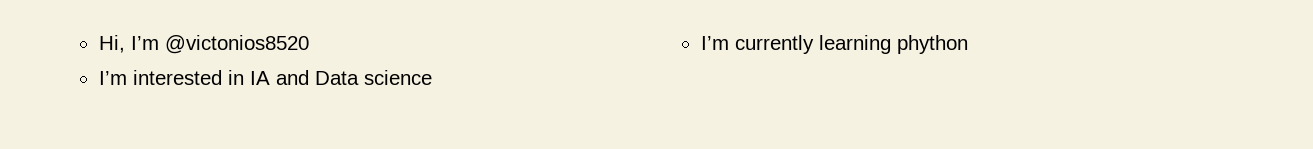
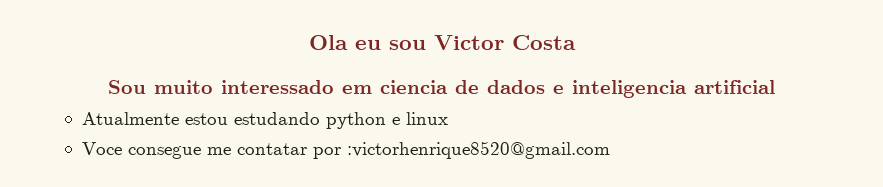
- Hi, I’m @victonios8520
- I’m interested in IA and Data science
- I’m currently learning phython
+ Ola eu sou Victor Costa
+ Sou muito interessado em ciencia de dados e inteligencia artificial
+ Atualmente estou estudando python e linux
+ Voce consegue me contatar por :victorhenrique8520@gmail.com

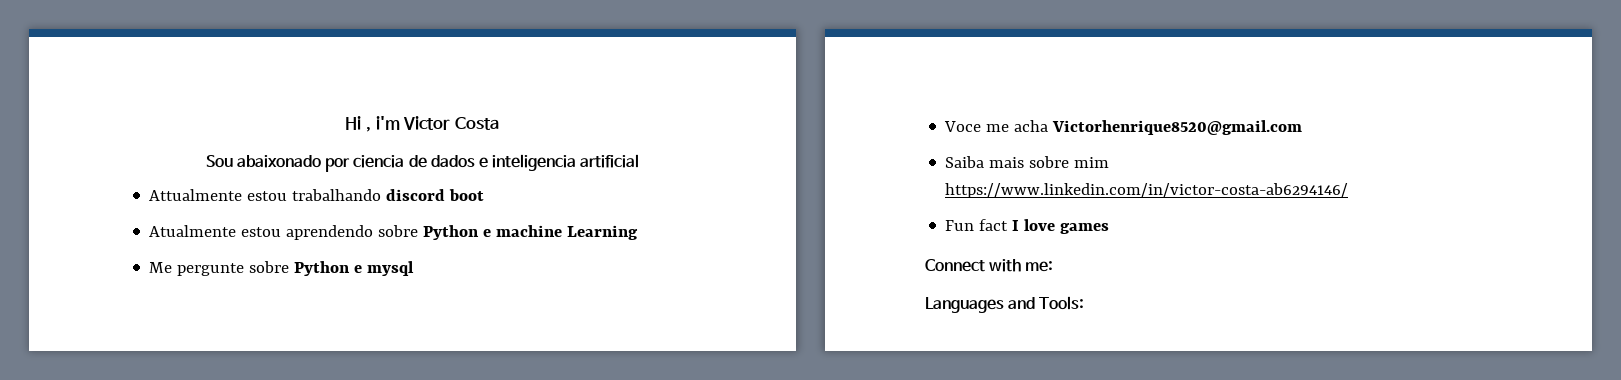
- Ola eu sou Victor Costa
+ Hi , i'm Victor Costa
- Sou muito interessado em ciencia de dados e inteligencia artificial
+ Sou abaixonado por ciencia de dados e inteligencia artificial
- Atualmente estou estudando python e linux
- Voce consegue me contatar por :victorhenrique8520@gmail.com
+ Attualmente estou trabalhando discord boot
+ Atualmente estou aprendendo sobre Python e machine Learning
+ Me pergunte sobre Python e mysql
+ Voce me acha Victorhenrique8520@gmail.com
+ Saiba mais sobre mim https://www.linkedin.com/in/victor-costa-ab6294146/
+ Fun fact I love games
+ Connect with me:
+ Languages and Tools:

